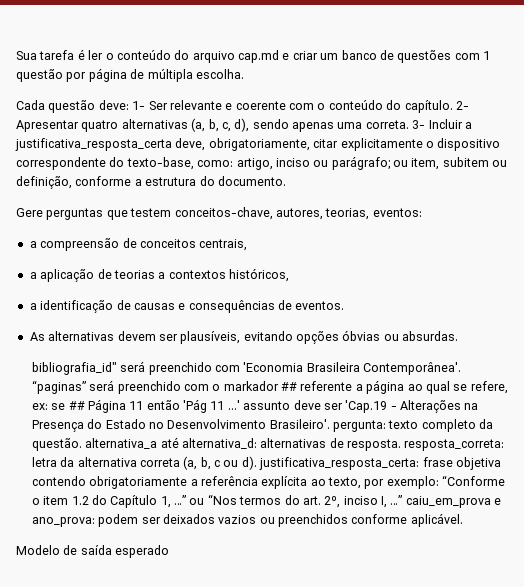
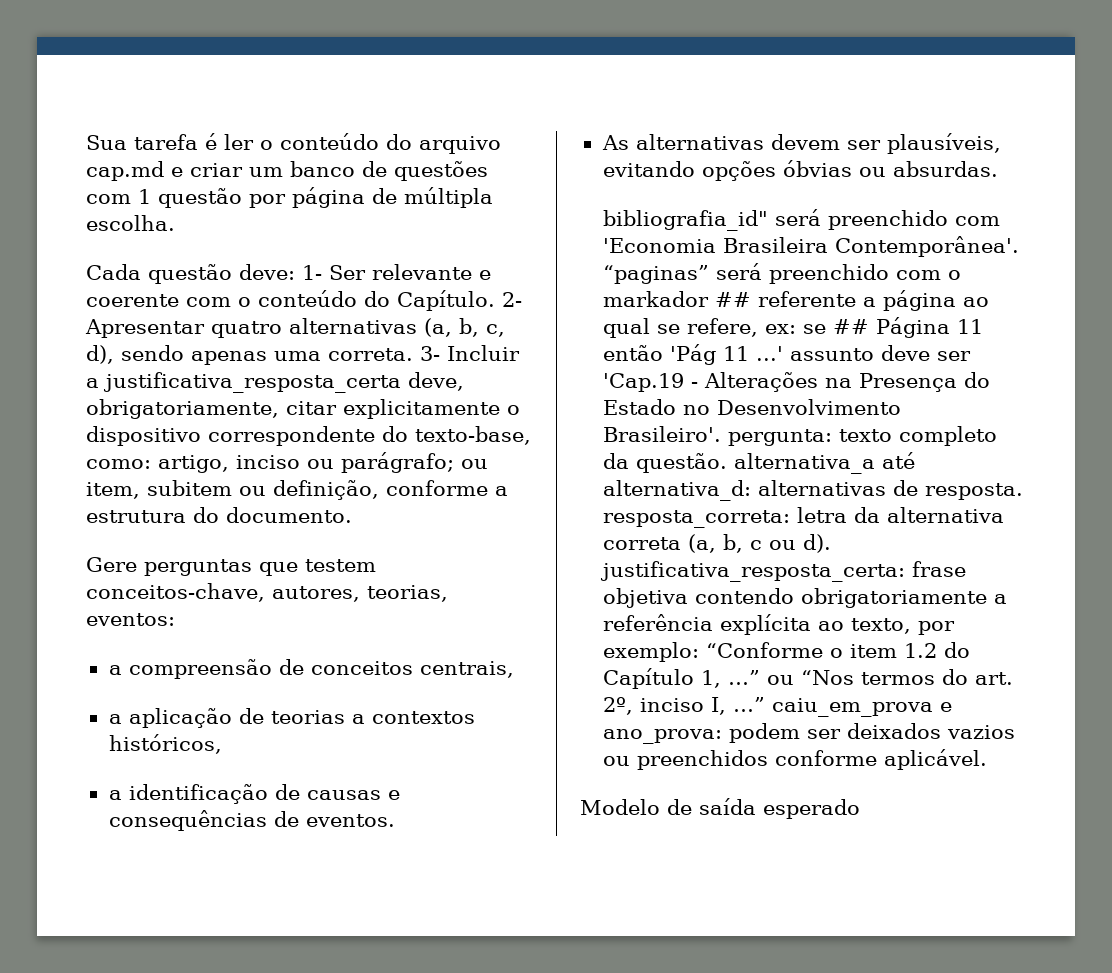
- Cada questão deve: 1- Ser relevante e coerente com o conteúdo do capítulo.
+ Cada questão deve: 1- Ser relevante e coerente com o conteúdo do Capítulo.

